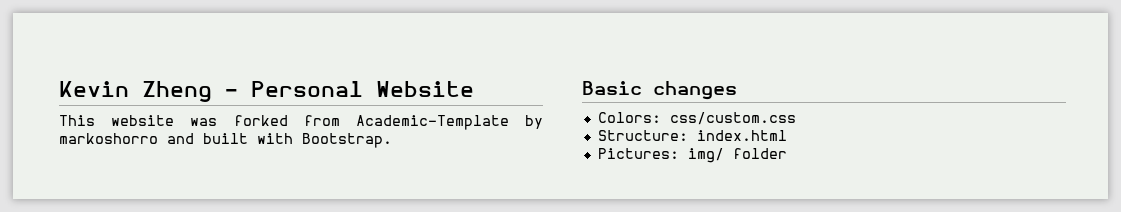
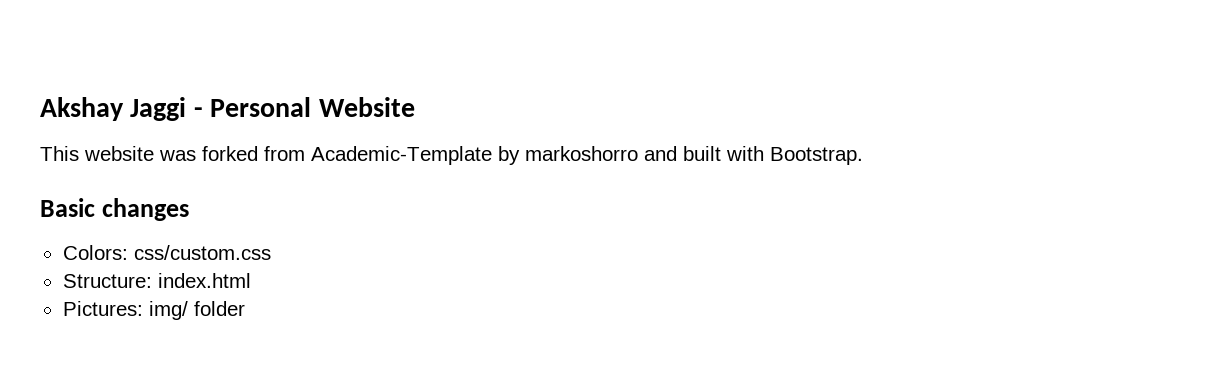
- Kevin Zheng - Personal Website
+ Akshay Jaggi - Personal Website

